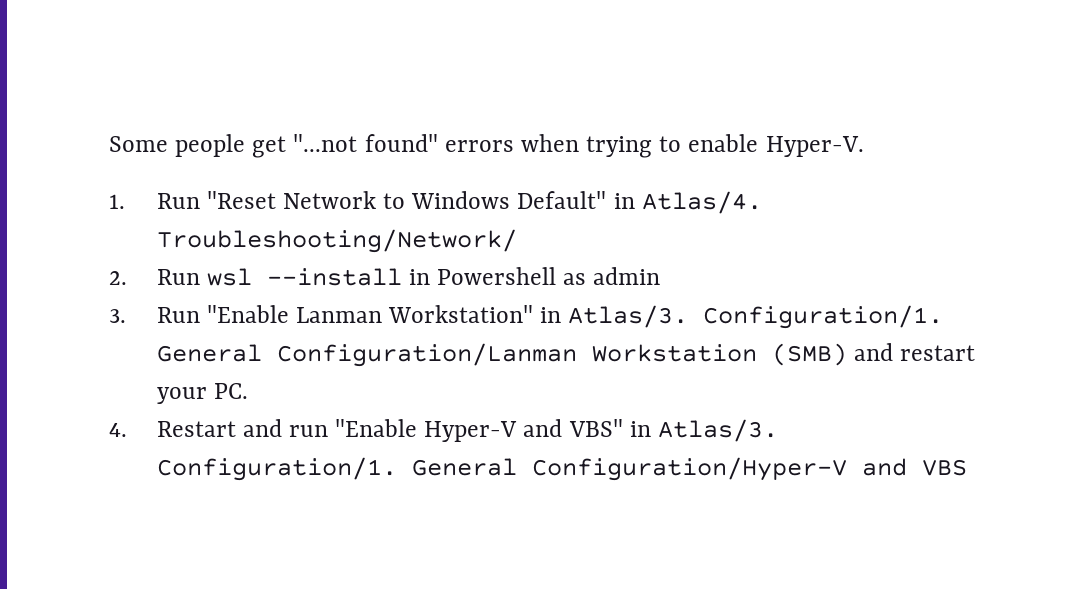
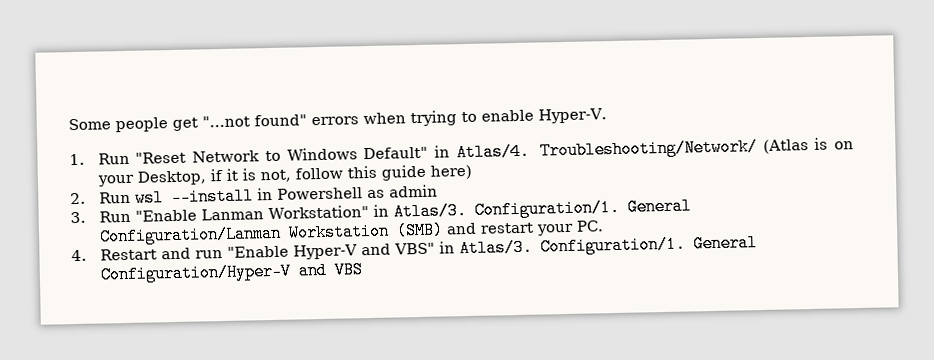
- Troubleshooting/Network/
+ Troubleshooting/Network/ (Atlas is on your Desktop, if it is not, follow this guide here)

